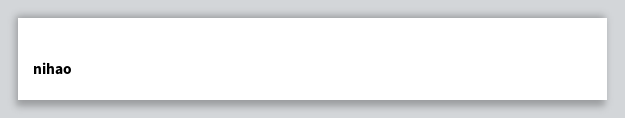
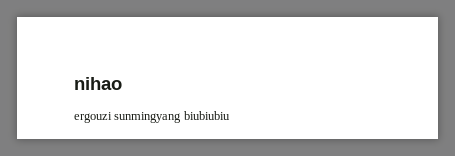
+ ergouzi sunmingyang biubiubiu

